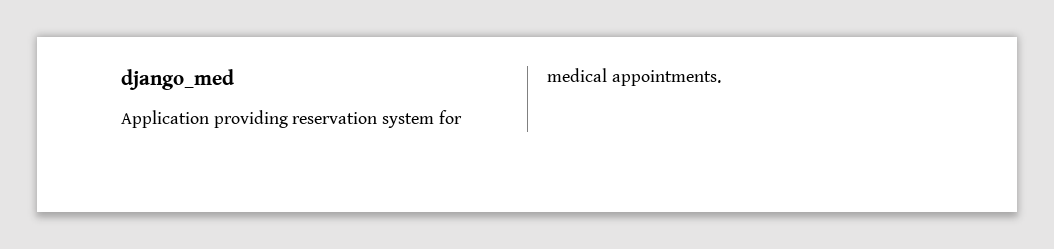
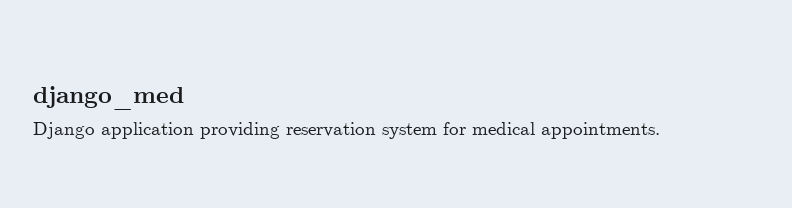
- Application providing reservation system for medical appointments.
+ Django application providing reservation system for medical appointments.

